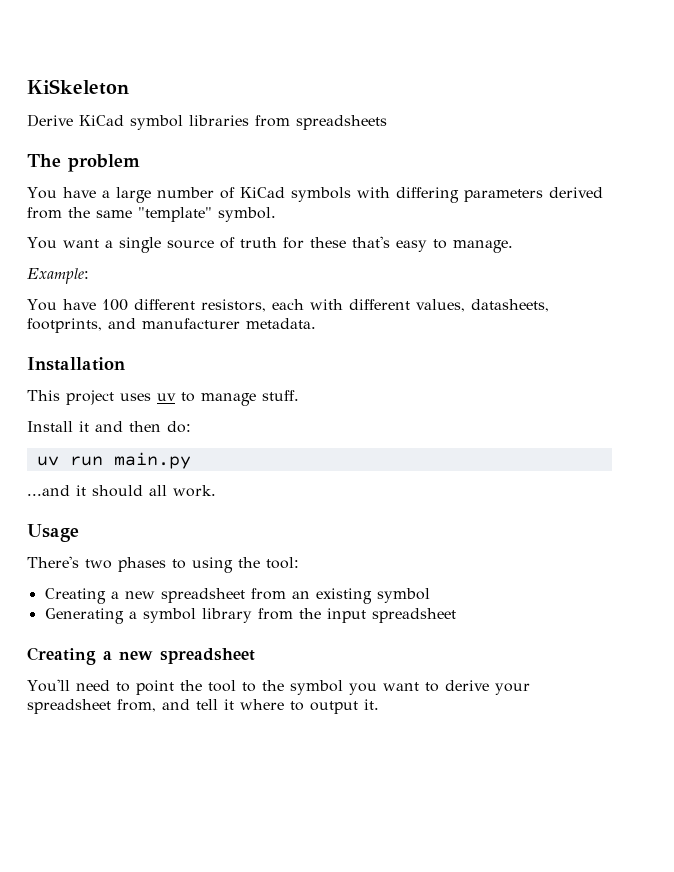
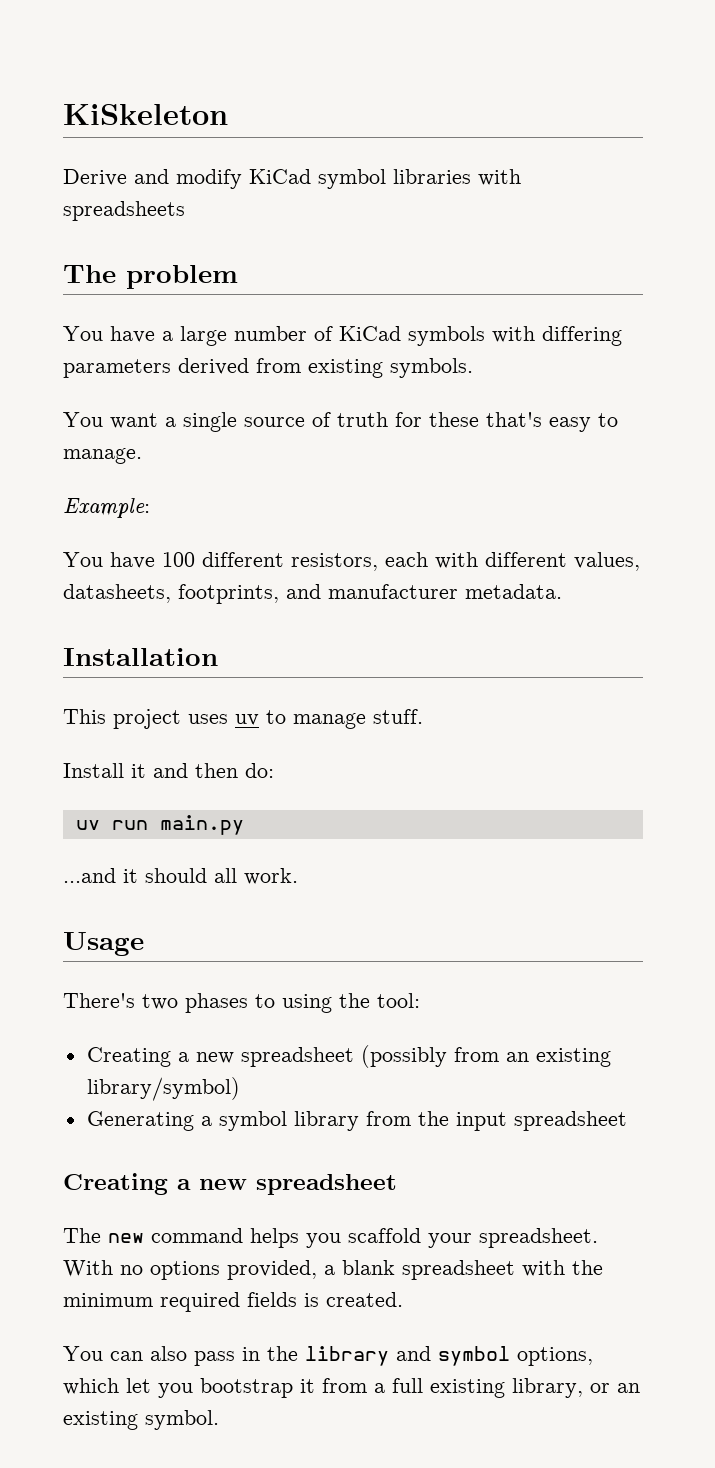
- Derive KiCad symbol libraries from spreadsheets
+ Derive and modify KiCad symbol libraries with spreadsheets
- You have a large number of KiCad symbols with differing parameters derived from the same "template" symbol.
+ You have a large number of KiCad symbols with differing parameters derived from existing symbols.
- Creating a new spreadsheet from an existing symbol
+ Creating a new spreadsheet (possibly from an existing library/symbol)
- You'll need to point the tool to the symbol you want to derive your spreadsheet from, and tell it where to output it.
+ The new command helps you scaffold your spreadsheet. With no options provided, a blank spreadsheet with the minimum required fields is created.
+ You can also pass in the library and symbol options, which let you bootstrap it from a full existing library, or an existing symbol.

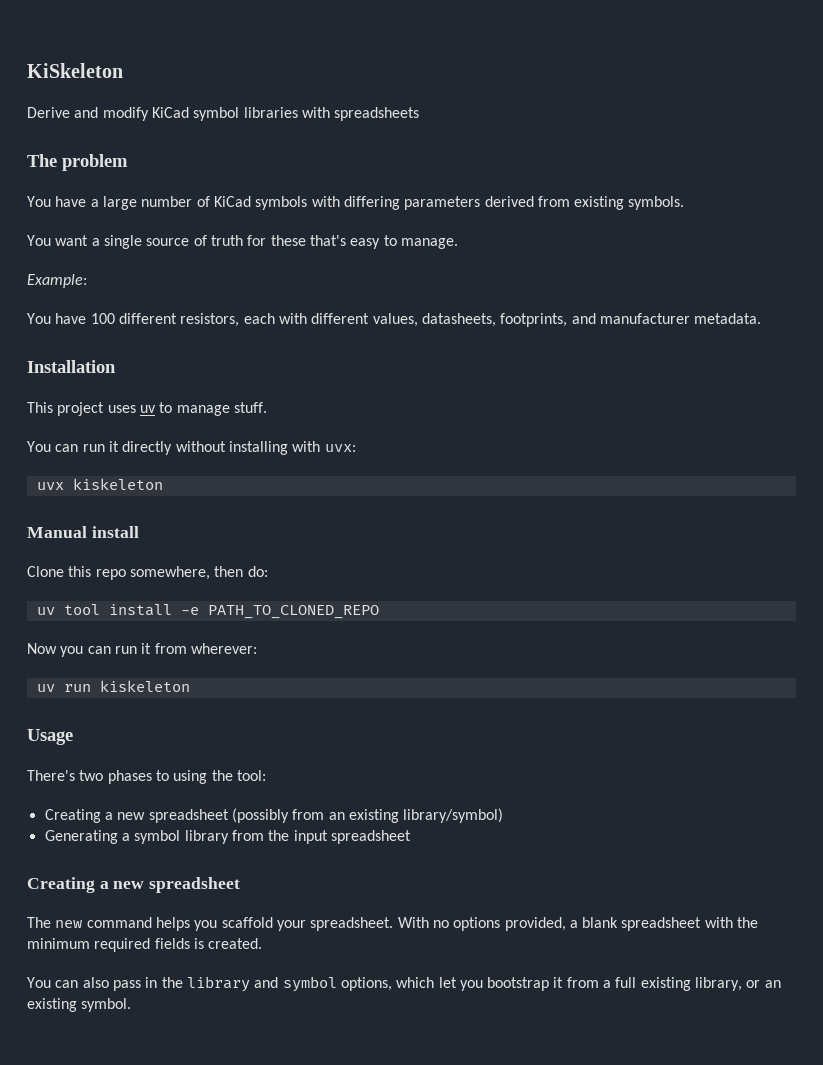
- Install it and then do:
- uv run main.py
- ...and it should all work.
+ You can run it directly without installing with uvx:
+ uvx kiskeleton
+ Manual install
+ Clone this repo somewhere, then do:
+ uv tool install -e PATH_TO_CLONED_REPO
+ Now you can run it from wherever:
+ uv run kiskeleton

